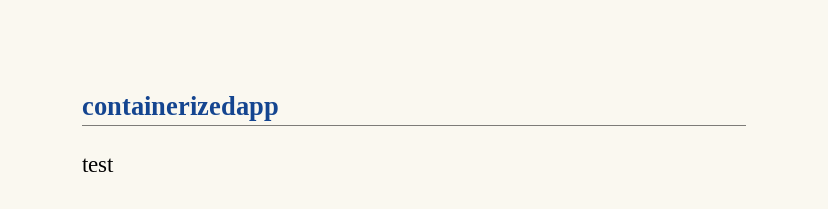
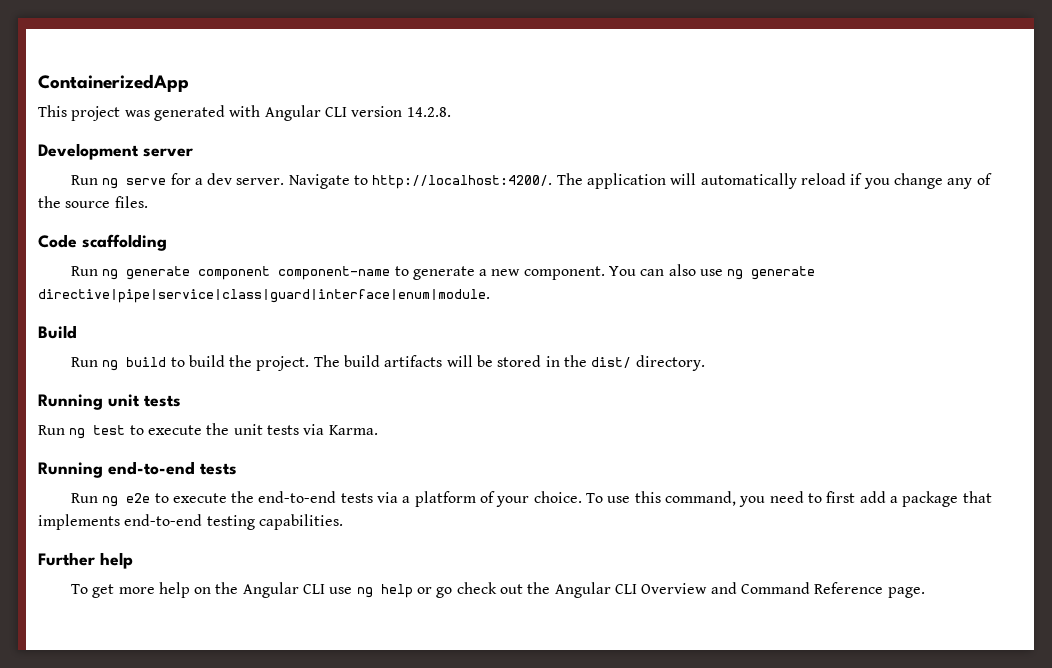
- containerizedapp
- test
+ ContainerizedApp
+ This project was generated with Angular CLI version 14.2.8.
+ Development server
+ Run ng serve for a dev server. Navigate to http://localhost:4200/. The application will automatically reload if you change any of the source files.
+ Code scaffolding
+ Run ng generate component component-name to generate a new component. You can also use ng generate directive|pipe|service|class|guard|interface|enum|module.
+ Build
+ Run ng build to build the project. The build artifacts will be stored in the dist/ directory.
+ Running unit tests
+ Run ng test to execute the unit tests via Karma.
+ Running end-to-end tests
+ Run ng e2e to execute the end-to-end tests via a platform of your choice. To use this command, you need to first add a package that implements end-to-end testing capabilities.
+ Further help
+ To get more help on the Angular CLI use ng help or go check out the Angular CLI Overview and Command Reference page.

